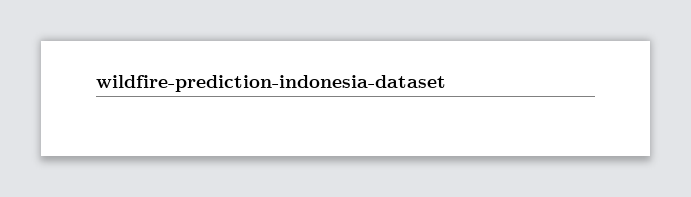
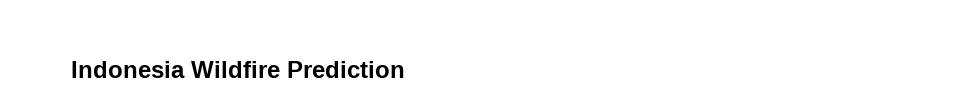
- wildfire-prediction-indonesia-dataset
+ Indonesia Wildfire Prediction

